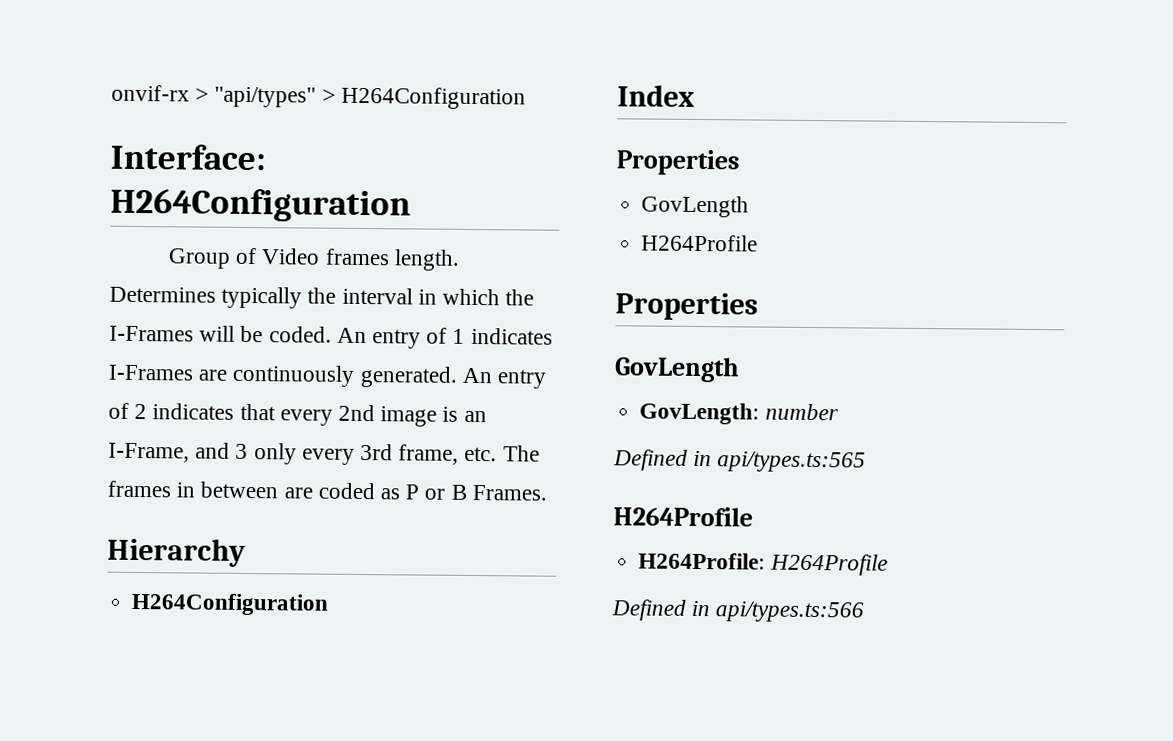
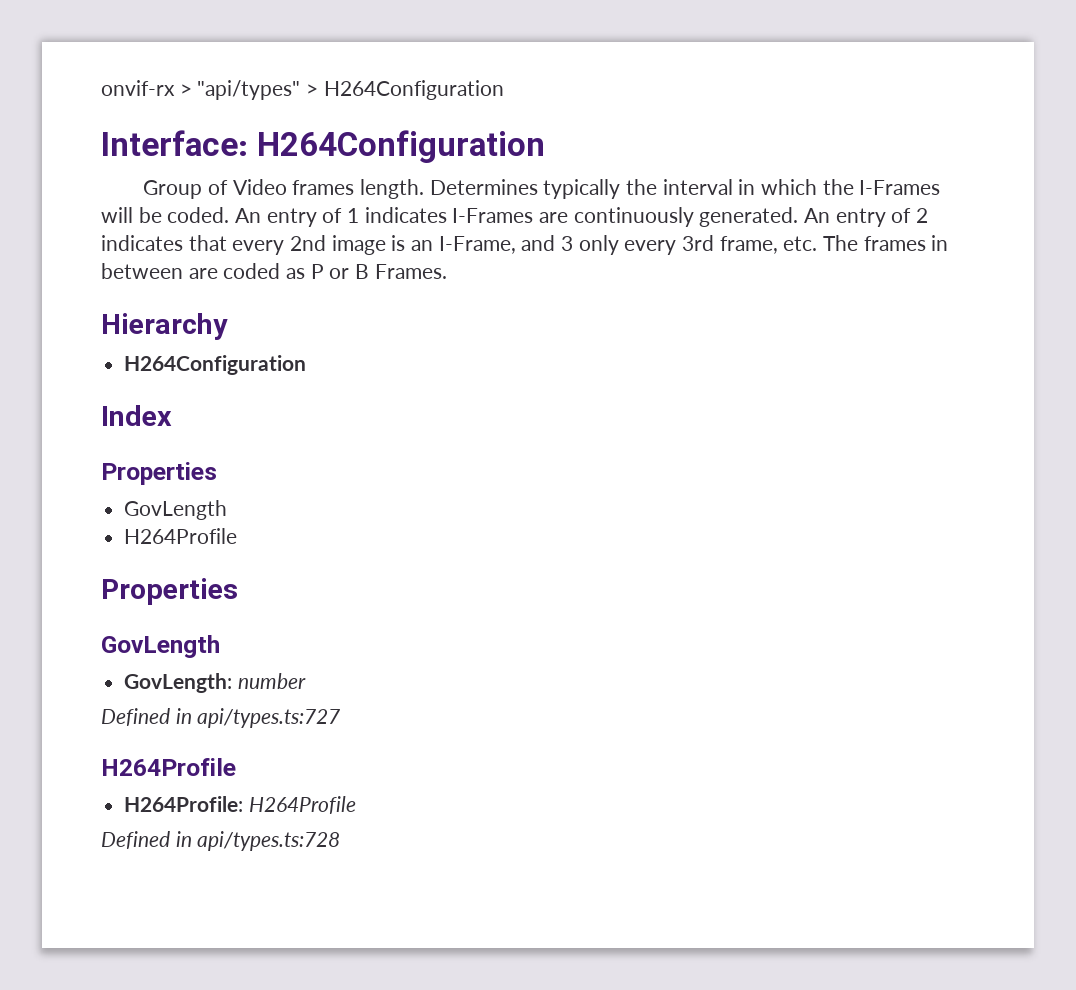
- Defined in api/types.ts:565
+ Defined in api/types.ts:727
- Defined in api/types.ts:566
+ Defined in api/types.ts:728

